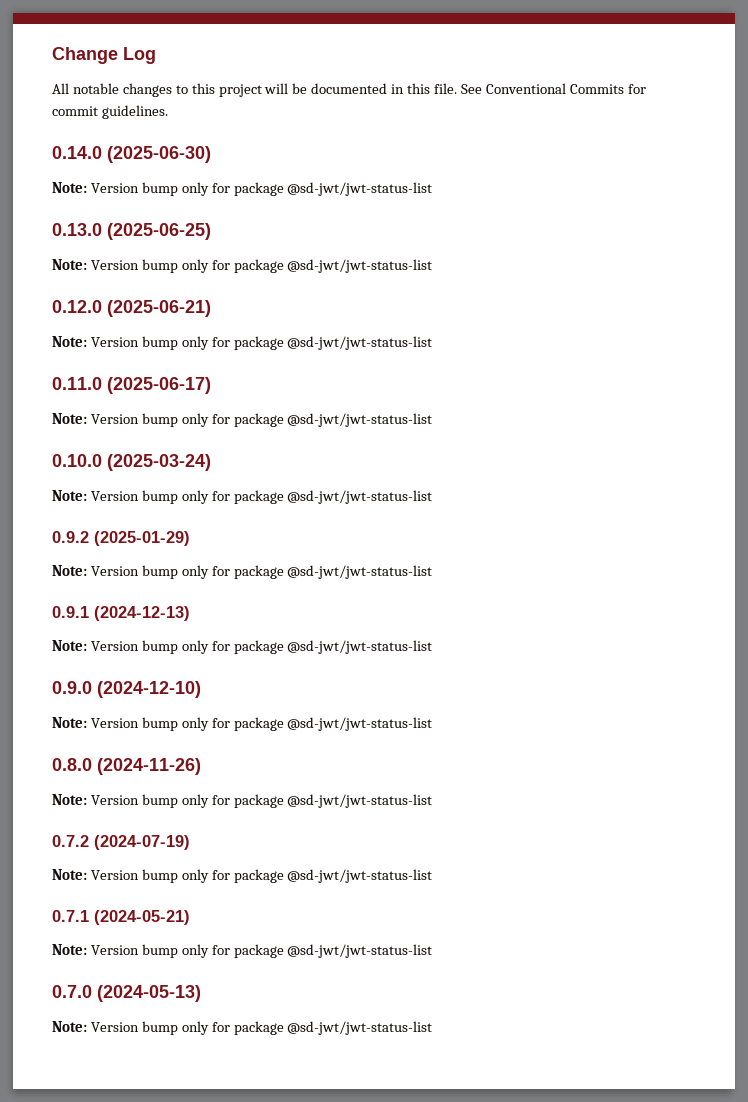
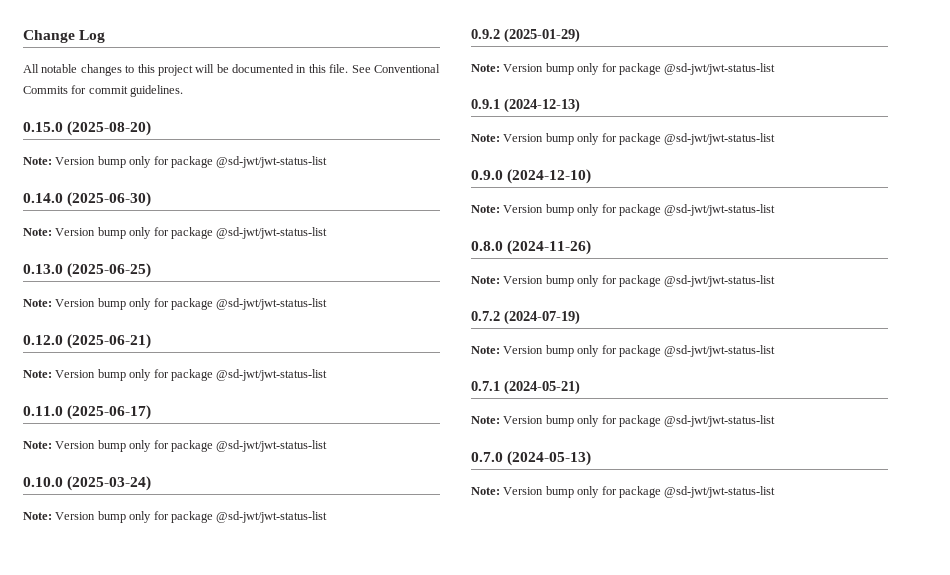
+ 0.15.0 (2025-08-20)
+ Note: Version bump only for package @sd-jwt/jwt-status-list

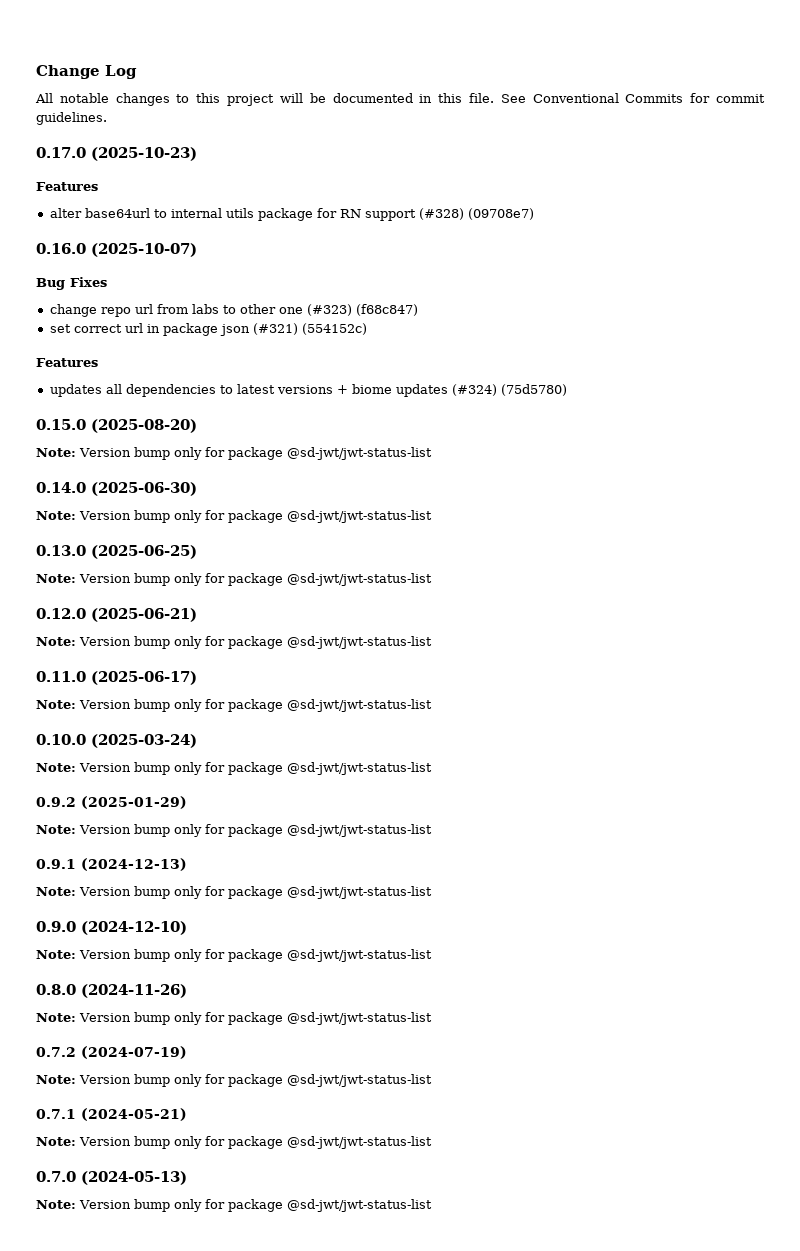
+ 0.17.0 (2025-10-23)
+ Features
+ alter base64url to internal utils package for RN support (#328) (09708e7)
+ 0.16.0 (2025-10-07)
+ Bug Fixes
+ change repo url from labs to other one (#323) (f68c847)
+ set correct url in package json (#321) (554152c)
+ Features
+ updates all dependencies to latest versions + biome updates (#324) (75d5780)

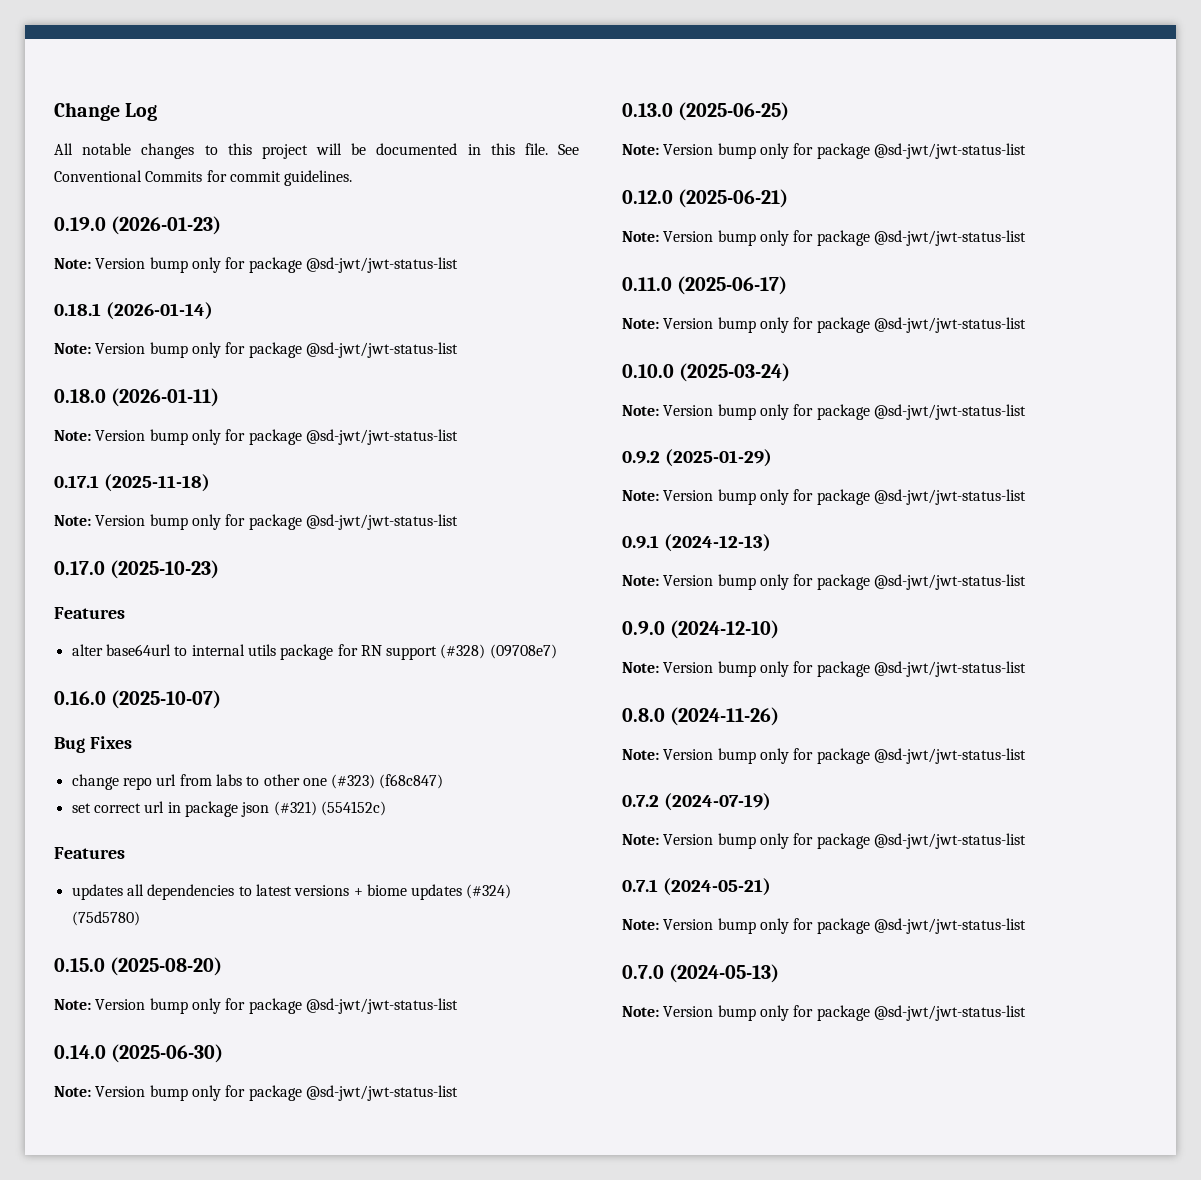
+ 0.19.0 (2026-01-23)
+ Note: Version bump only for package @sd-jwt/jwt-status-list
+ 0.18.1 (2026-01-14)
+ Note: Version bump only for package @sd-jwt/jwt-status-list
+ 0.18.0 (2026-01-11)
+ Note: Version bump only for package @sd-jwt/jwt-status-list
+ 0.17.1 (2025-11-18)
+ Note: Version bump only for package @sd-jwt/jwt-status-list

